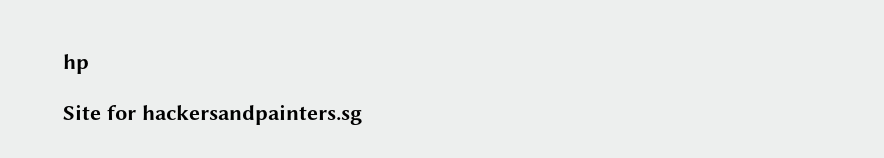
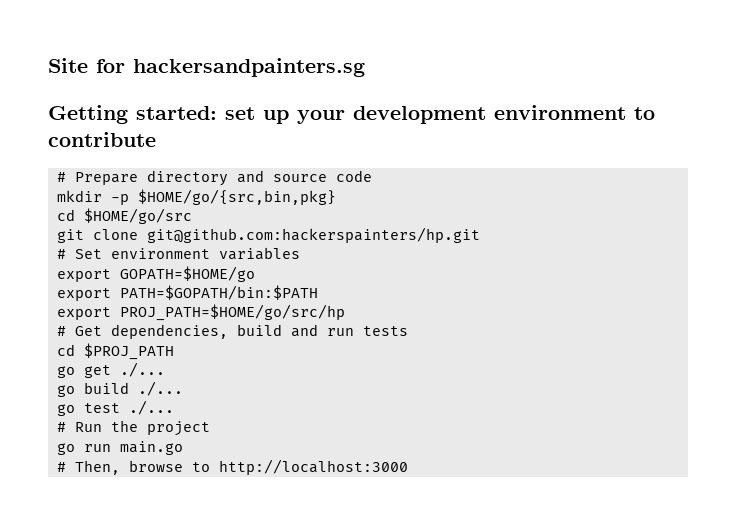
- hp
+ Getting started: set up your development environment to contribute
+ # Prepare directory and source code
+ mkdir -p $HOME/go/{src,bin,pkg}
+ cd $HOME/go/src
+ git clone git@github.com:hackerspainters/hp.git
+ # Set environment variables
+ export GOPATH=$HOME/go
+ export PATH=$GOPATH/bin:$PATH
+ export PROJ_PATH=$HOME/go/src/hp
+ # Get dependencies, build and run tests
+ cd $PROJ_PATH
+ go get ./...
+ go build ./...
+ go test ./...
+ # Run the project
+ go run main.go
+ # Then, browse to http://localhost:3000

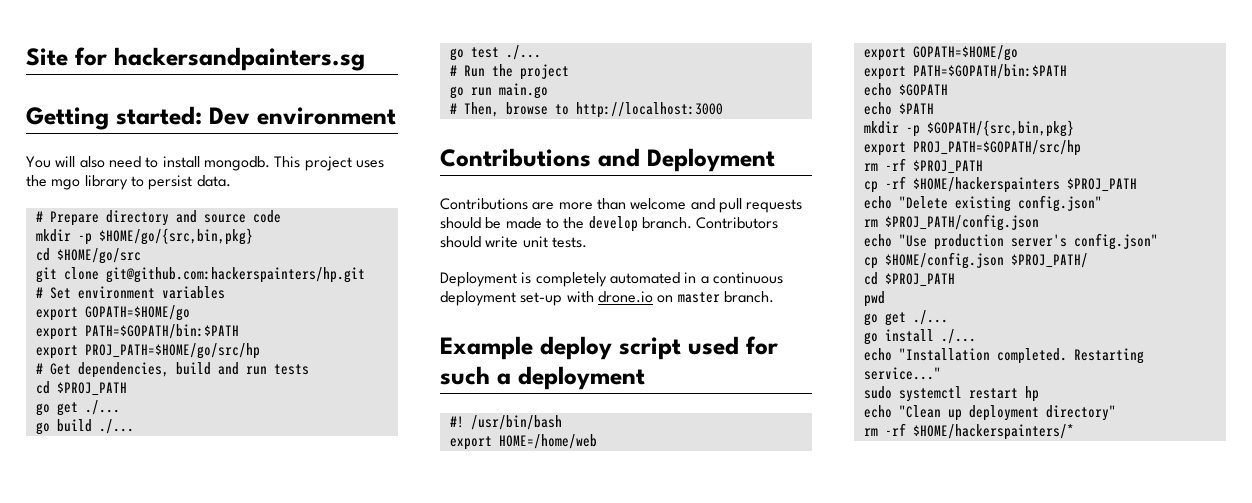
- Getting started: set up your development environment to contribute
+ Getting started: Dev environment
+ You will also need to install mongodb. This project uses the mgo library to persist data.
+ Contributions and Deployment
+ Contributions are more than welcome and pull requests should be made to the develop branch. Contributors should write unit tests.
+ Deployment is completely automated in a continuous deployment set-up with drone.io on master branch.
+ Example deploy script used for such a deployment
+ #! /usr/bin/bash
+ export HOME=/home/web
+ export GOPATH=$HOME/go
+ export PATH=$GOPATH/bin:$PATH
+ echo $GOPATH
+ echo $PATH
+ mkdir -p $GOPATH/{src,bin,pkg}
+ export PROJ_PATH=$GOPATH/src/hp
+ rm -rf $PROJ_PATH
+ cp -rf $HOME/hackerspainters $PROJ_PATH
+ echo "Delete existing config.json"
+ rm $PROJ_PATH/config.json
+ echo "Use production server's config.json"
+ cp $HOME/config.json $PROJ_PATH/
+ cd $PROJ_PATH
+ pwd
+ go get ./...
+ go install ./...
+ echo "Installation completed. Restarting service..."
+ sudo systemctl restart hp
+ echo "Clean up deployment directory"
+ rm -rf $HOME/hackerspainters/*

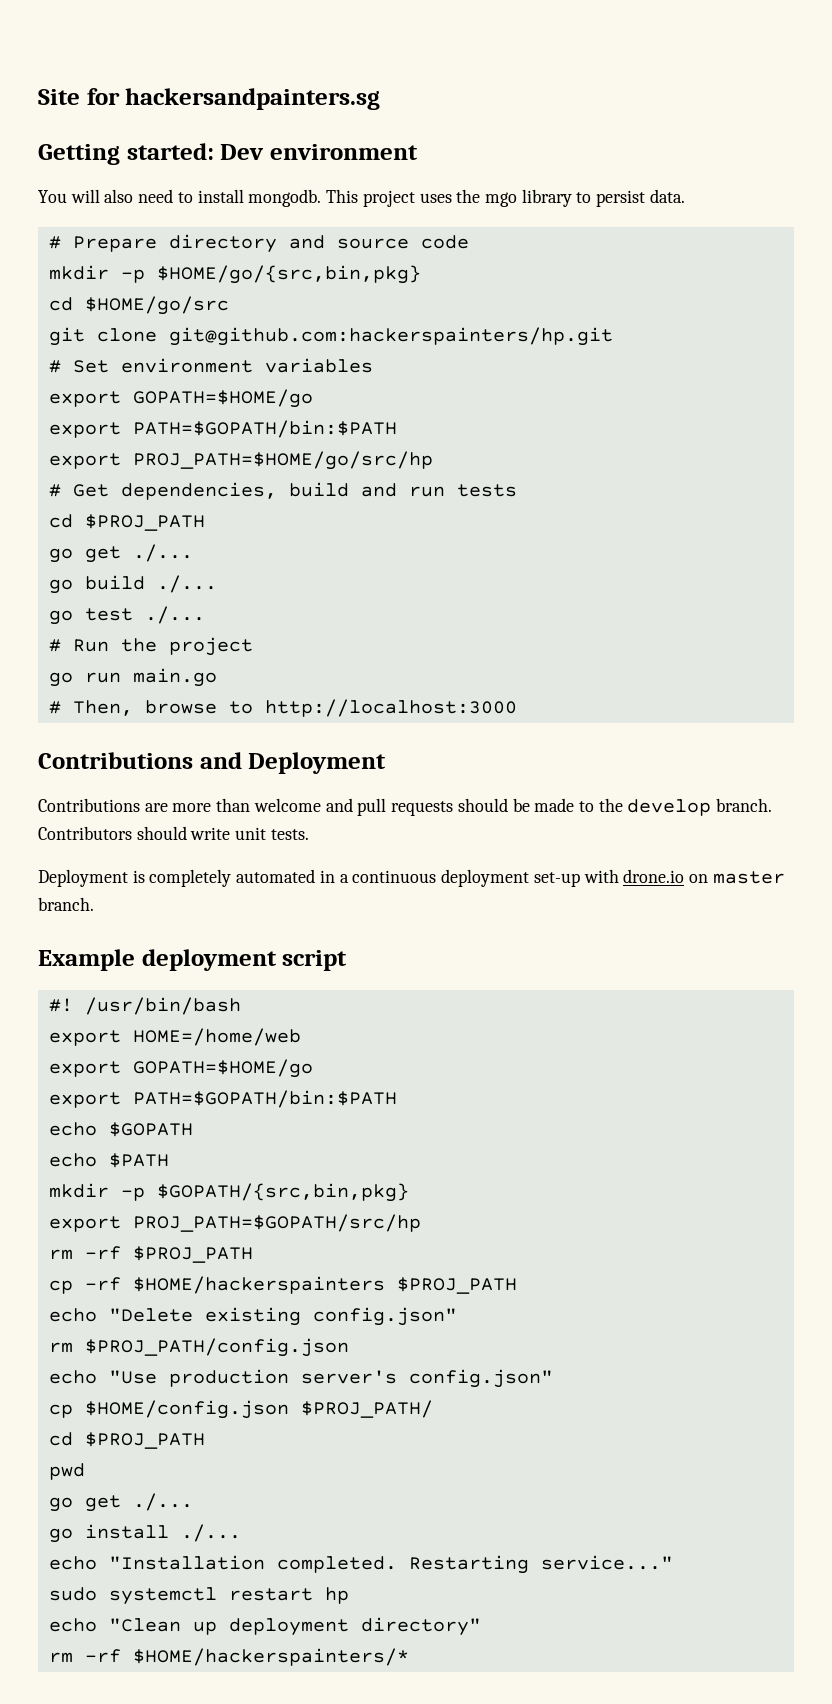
- Example deploy script used for such a deployment
+ Example deployment script

